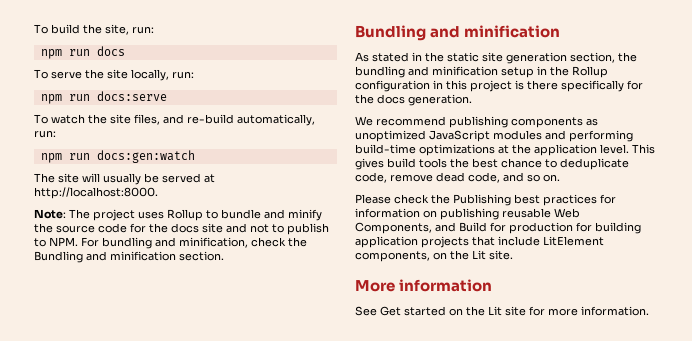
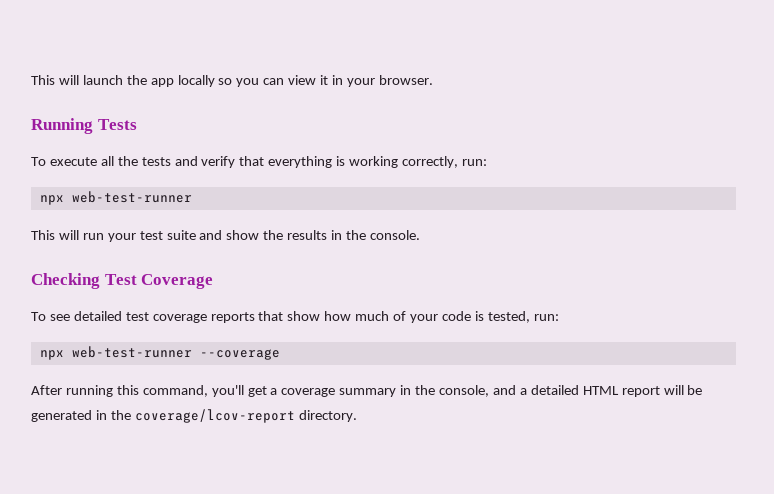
- To build the site, run:
- npm run docs
- To serve the site locally, run:
- npm run docs:serve
- To watch the site files, and re-build automatically, run:
- npm run docs:gen:watch
- The site will usually be served at http://localhost:8000.
- Note: The project uses Rollup to bundle and minify the source code for the docs site and not to publish to NPM. For bundling and minification, check the Bundling and minification section.
- Bundling and minification
- As stated in the static site generation section, the bundling and minification setup in the Rollup configuration in this project is there specifically for the docs generation.
- We recommend publishing components as unoptimized JavaScript modules and performing build-time optimizations at the application level. This gives build tools the best chance to deduplicate code, remove dead code, and so on.
- Please check the Publishing best practices for information on publishing reusable Web Components, and Build for production for building application projects that include LitElement components, on the Lit site.
- More information
- See Get started on the Lit site for more information.
+ This will launch the app locally so you can view it in your browser.
+ Running Tests
+ To execute all the tests and verify that everything is working correctly, run:
+ npx web-test-runner
+ This will run your test suite and show the results in the console.
+ Checking Test Coverage
+ To see detailed test coverage reports that show how much of your code is tested, run:
+ npx web-test-runner --coverage
+ After running this command, you'll get a coverage summary in the console, and a detailed HTML report will be generated in the coverage/lcov-report directory.

